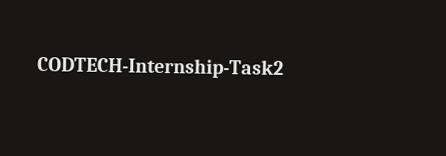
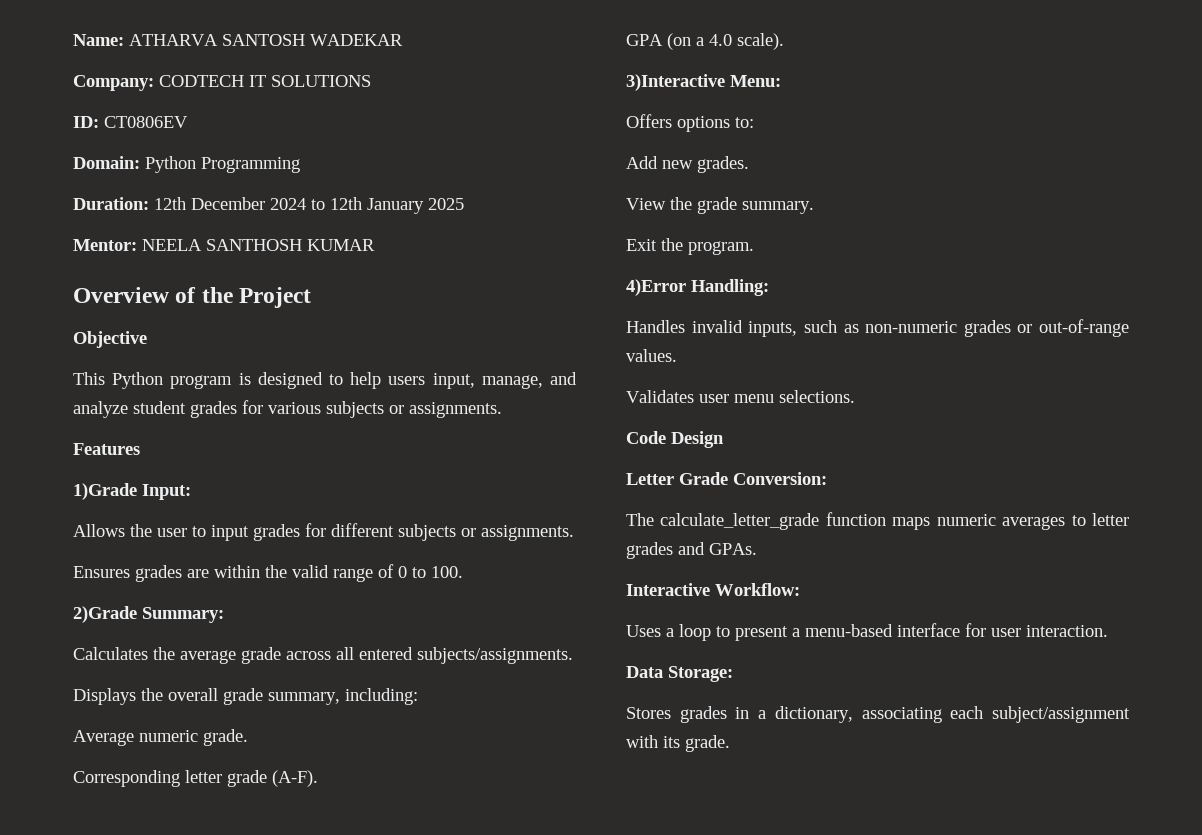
- CODTECH-Internship-Task2
+ Name: ATHARVA SANTOSH WADEKAR
+ Company: CODTECH IT SOLUTIONS
+ ID: CT0806EV
+ Domain: Python Programming
+ Duration: 12th December 2024 to 12th January 2025
+ Mentor: NEELA SANTHOSH KUMAR
+ Overview of the Project
+ Objective
+ This Python program is designed to help users input, manage, and analyze student grades for various subjects or assignments.
+ Features
+ 1)Grade Input:
+ Allows the user to input grades for different subjects or assignments.
+ Ensures grades are within the valid range of 0 to 100.
+ 2)Grade Summary:
+ Calculates the average grade across all entered subjects/assignments.
+ Displays the overall grade summary, including:
+ Average numeric grade.
+ Corresponding letter grade (A-F).
+ GPA (on a 4.0 scale).
+ 3)Interactive Menu:
+ Offers options to:
+ Add new grades.
+ View the grade summary.
+ Exit the program.
+ 4)Error Handling:
+ Handles invalid inputs, such as non-numeric grades or out-of-range values.
+ Validates user menu selections.
+ Code Design
+ Letter Grade Conversion:
+ The calculate_letter_grade function maps numeric averages to letter grades and GPAs.
+ Interactive Workflow:
+ Uses a loop to present a menu-based interface for user interaction.
+ Data Storage:
+ Stores grades in a dictionary, associating each subject/assignment with its grade.

